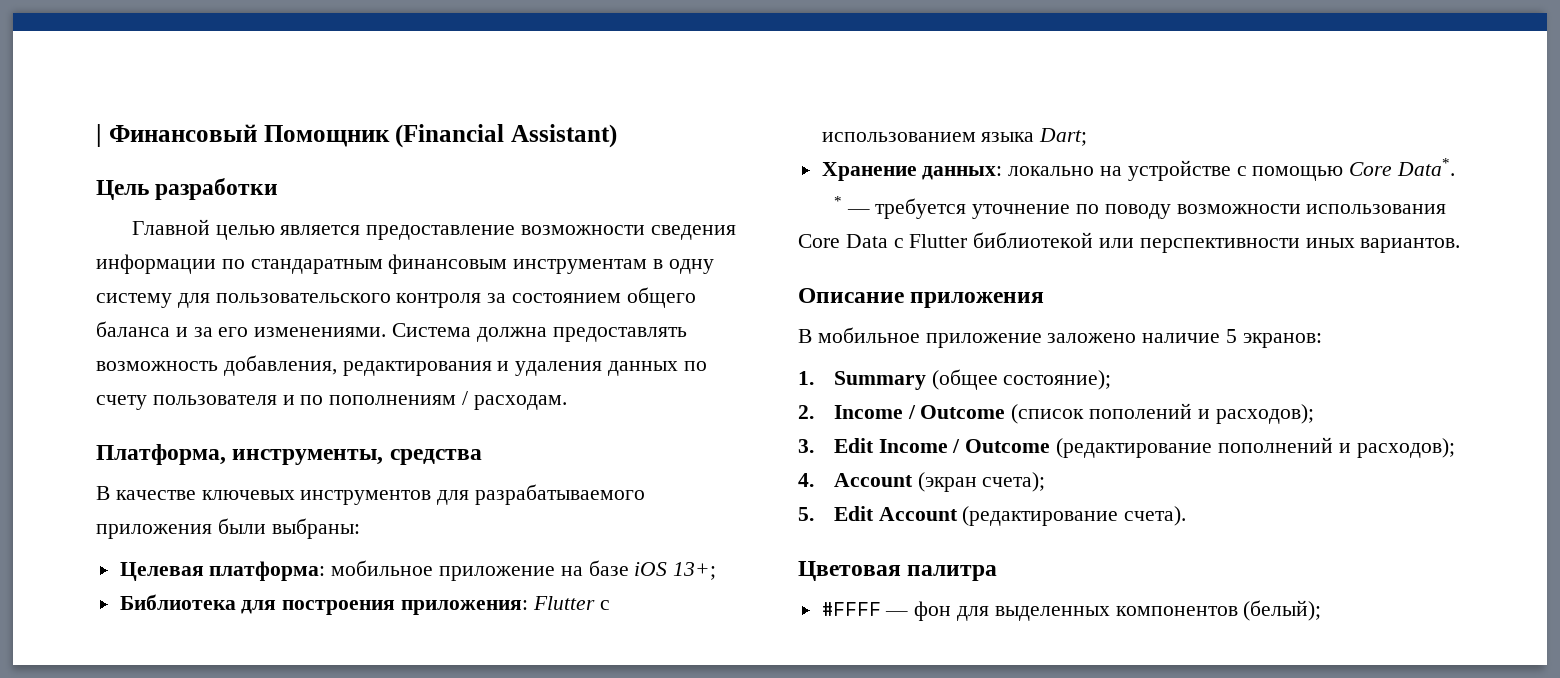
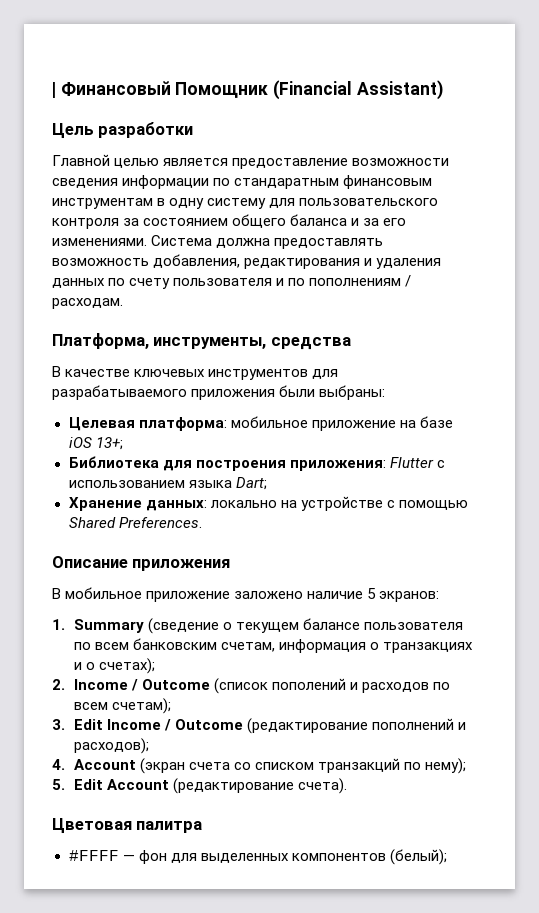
- Хранение данных: локально на устройстве с помощью Core Data*.
- * — требуется уточнение по поводу возможности использования Core Data с Flutter библиотекой или перспективности иных вариантов.
+ Хранение данных: локально на устройстве с помощью Shared Preferences.
- 1. Summary (общее состояние);
+ 1. Summary (сведение о текущем балансе пользователя по всем банковским счетам, информация о транзакциях и о счетах);
- 2. Income / Outcome (список пополений и расходов);
+ 2. Income / Outcome (список пополений и расходов по всем счетам);
- 4. Account (экран счета);
+ 4. Account (экран счета со списком транзакций по нему);

